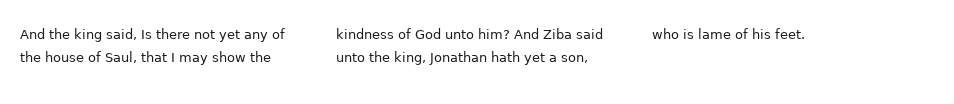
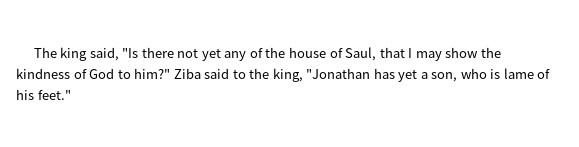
- And the king said, Is there not yet any of the house of Saul, that I may show the kindness of God unto him? And Ziba said unto the king, Jonathan hath yet a son, who is lame of his feet.
+ The king said, "Is there not yet any of the house of Saul, that I may show the kindness of God to him?" Ziba said to the king, "Jonathan has yet a son, who is lame of his feet."

